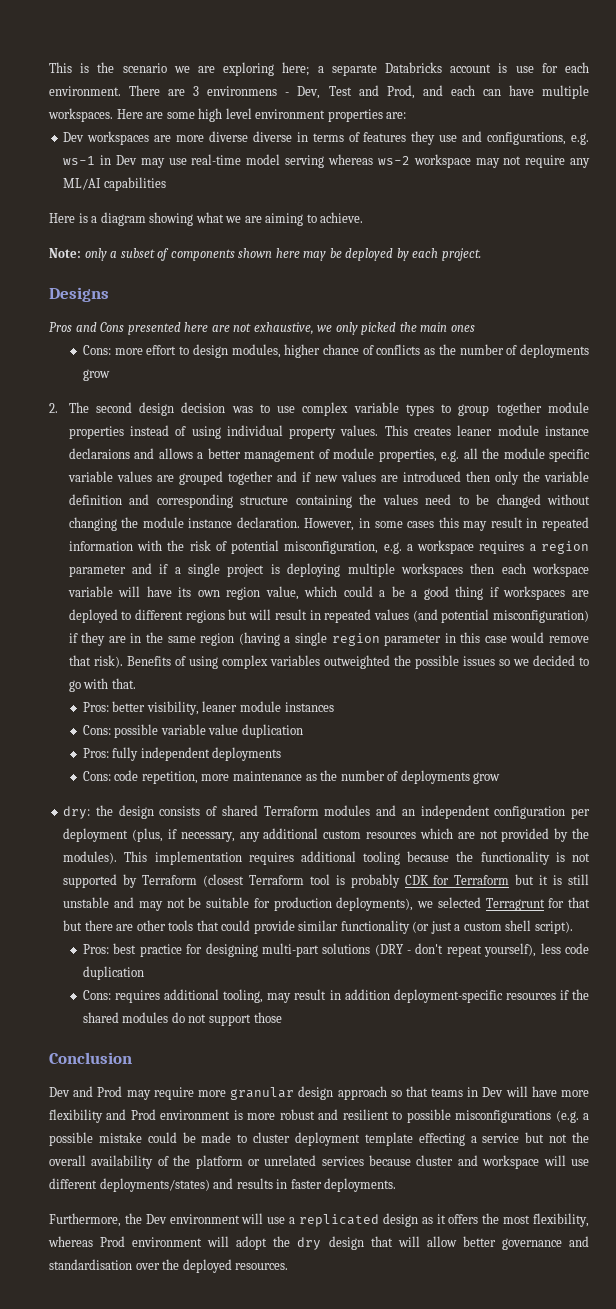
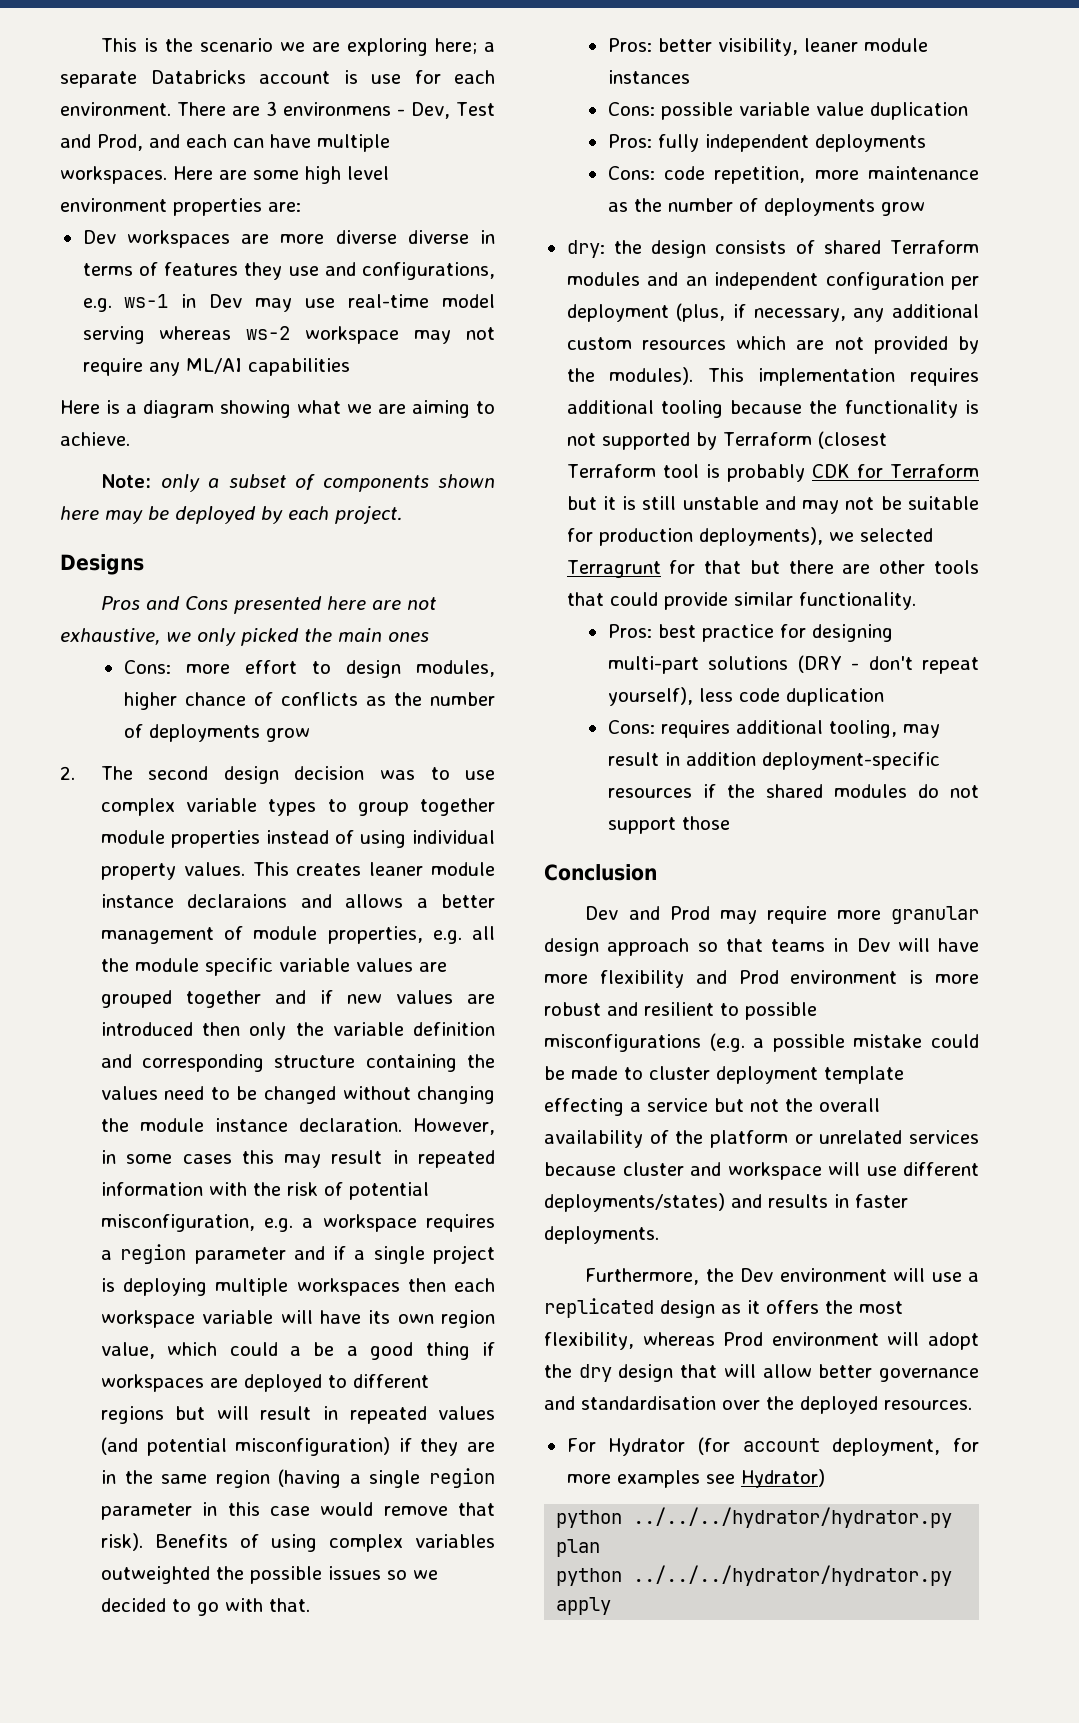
- This implementation requires additional tooling because the functionality is not supported by Terraform (closest Terraform tool is probably CDK for Terraform but it is still unstable and may not be suitable for production deployments), we selected Terragrunt for that but there are other tools that could provide similar functionality (or just a custom shell script).
+ This implementation requires additional tooling because the functionality is not supported by Terraform (closest Terraform tool is probably CDK for Terraform but it is still unstable and may not be suitable for production deployments), we selected Terragrunt for that but there are other tools that could provide similar functionality.
+ For Hydrator (for account deployment, for more examples see Hydrator)
+ python ../../../hydrator/hydrator.py plan
+ python ../../../hydrator/hydrator.py apply

